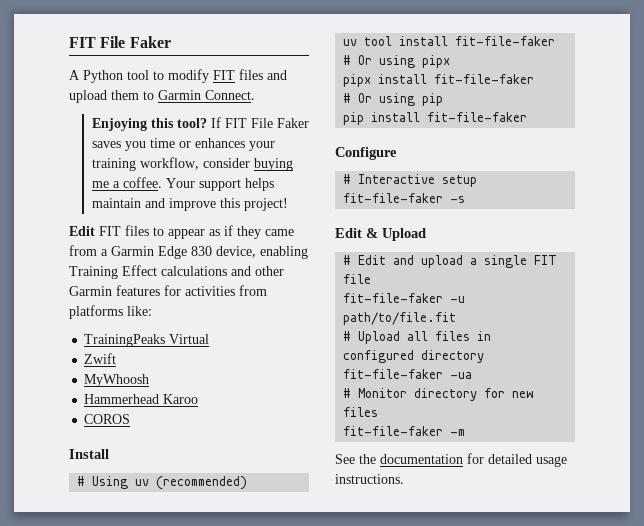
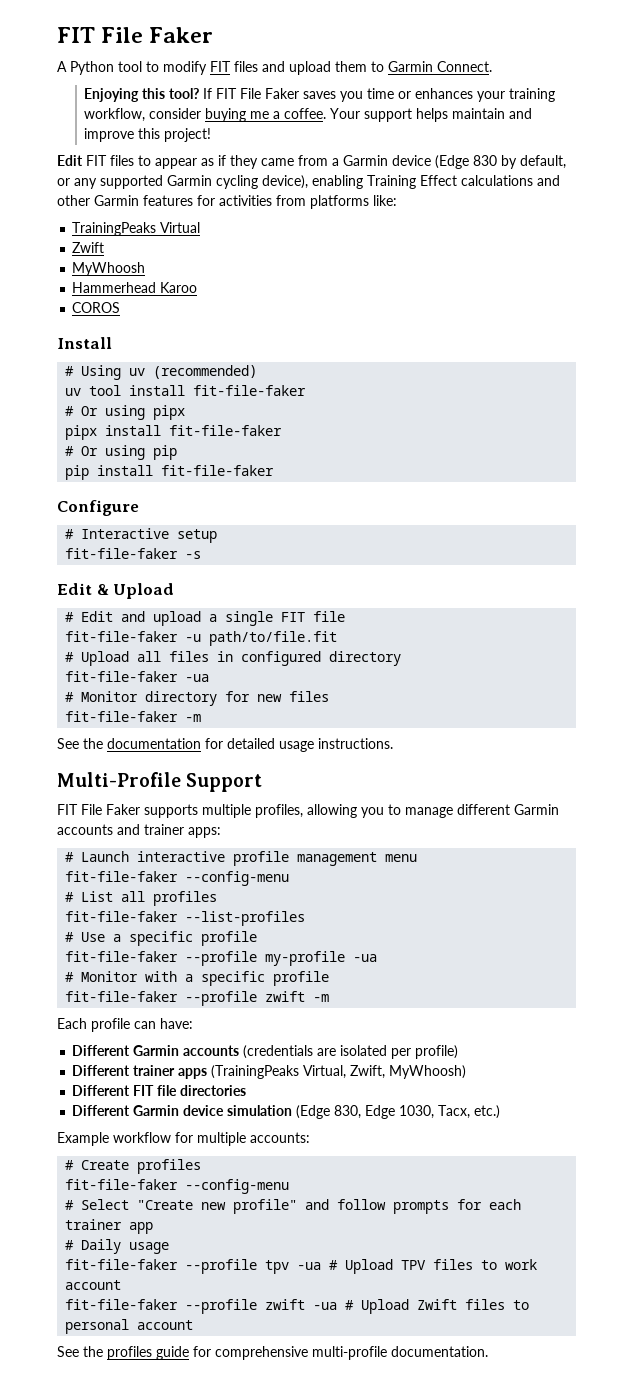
- Edit FIT files to appear as if they came from a Garmin Edge 830 device, enabling Training Effect calculations and other Garmin features for activities from platforms like:
+ Edit FIT files to appear as if they came from a Garmin device (Edge 830 by default, or any supported Garmin cycling device), enabling Training Effect calculations and other Garmin features for activities from platforms like:
+ Multi-Profile Support
+ FIT File Faker supports multiple profiles, allowing you to manage different Garmin accounts and trainer apps:
+ # Launch interactive profile management menu
+ fit-file-faker --config-menu
+ # List all profiles
+ fit-file-faker --list-profiles
+ # Use a specific profile
+ fit-file-faker --profile my-profile -ua
+ # Monitor with a specific profile
+ fit-file-faker --profile zwift -m
+ Each profile can have:
+ Different Garmin accounts (credentials are isolated per profile)
+ Different trainer apps (TrainingPeaks Virtual, Zwift, MyWhoosh)
+ Different FIT file directories
+ Different Garmin device simulation (Edge 830, Edge 1030, Tacx, etc.)
+ Example workflow for multiple accounts:
+ # Create profiles
+ fit-file-faker --config-menu
+ # Select "Create new profile" and follow prompts for each trainer app
+ # Daily usage
+ fit-file-faker --profile tpv -ua # Upload TPV files to work account
+ fit-file-faker --profile zwift -ua # Upload Zwift files to personal account
+ See the profiles guide for comprehensive multi-profile documentation.

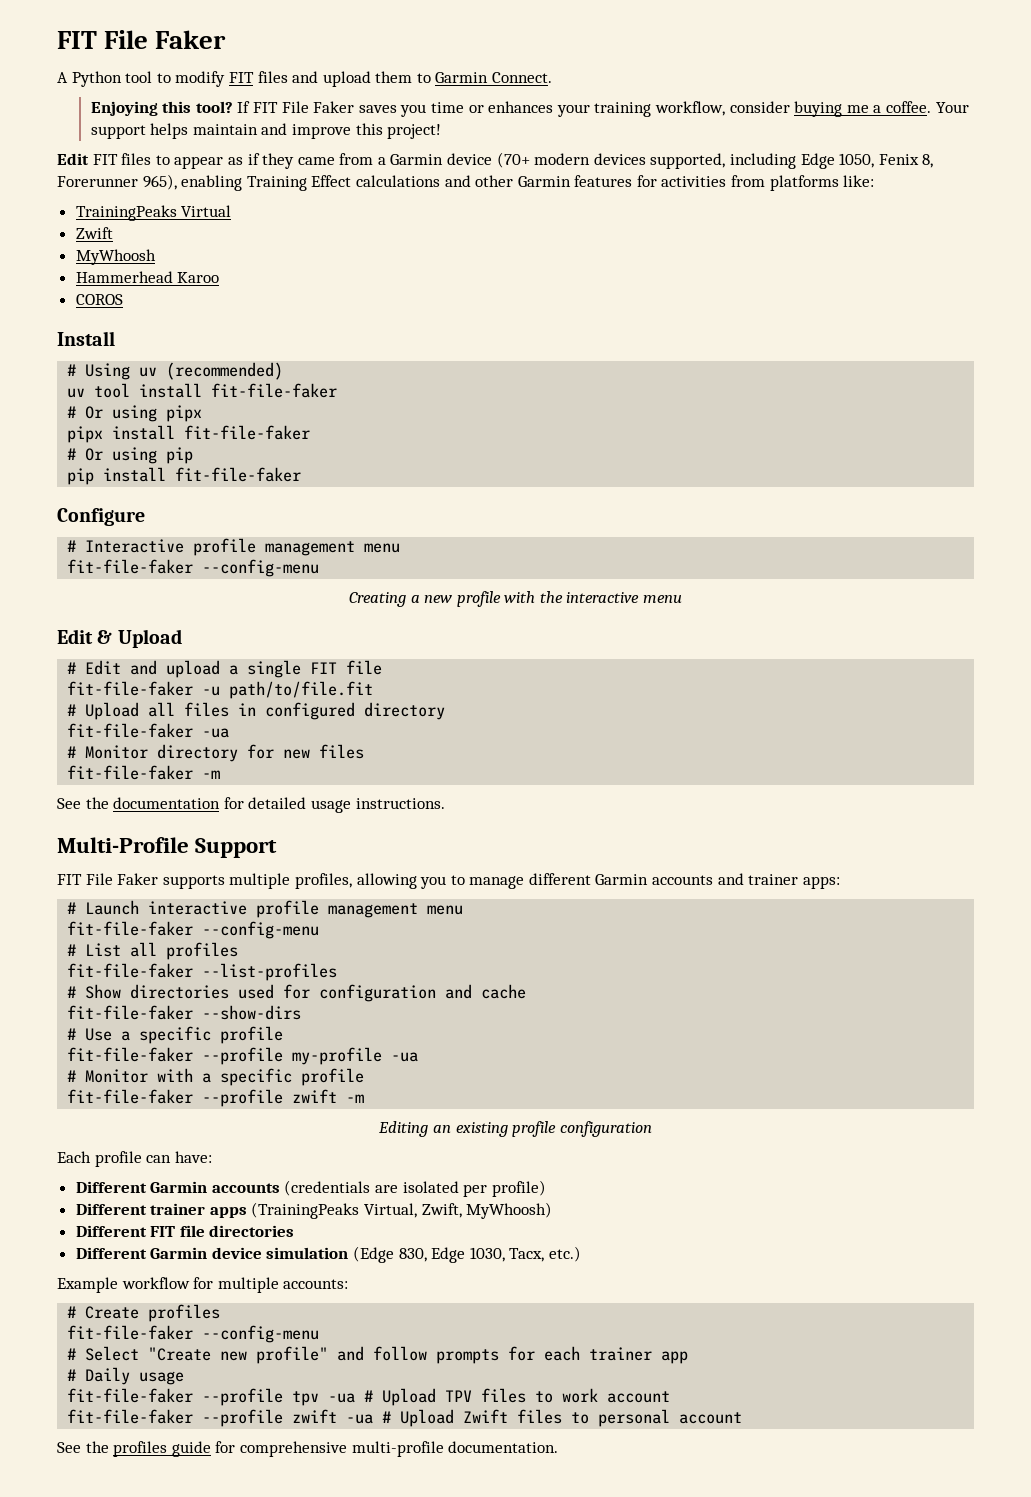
- Edit FIT files to appear as if they came from a Garmin device (Edge 830 by default, or any supported Garmin cycling device), enabling Training Effect calculations and other Garmin features for activities from platforms like:
+ Edit FIT files to appear as if they came from a Garmin device (70+ modern devices supported, including Edge 1050, Fenix 8, Forerunner 965), enabling Training Effect calculations and other Garmin features for activities from platforms like:
- # Interactive setup
- fit-file-faker -s
+ # Interactive profile management menu
+ fit-file-faker --config-menu
+ Creating a new profile with the interactive menu
+ # Show directories used for configuration and cache
+ fit-file-faker --show-dirs
+ Editing an existing profile configuration

